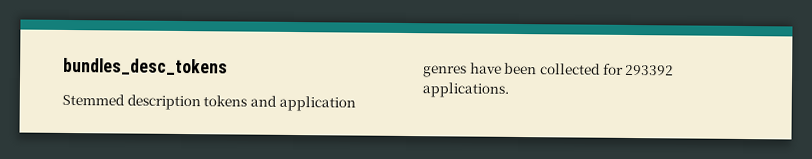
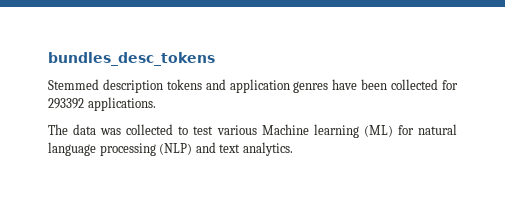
+ The data was collected to test various Machine learning (ML) for natural language processing (NLP) and text analytics.

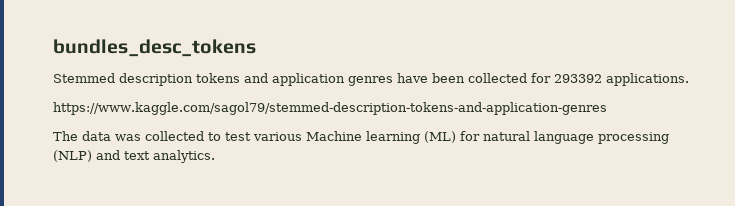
+ https://www.kaggle.com/sagol79/stemmed-description-tokens-and-application-genres

